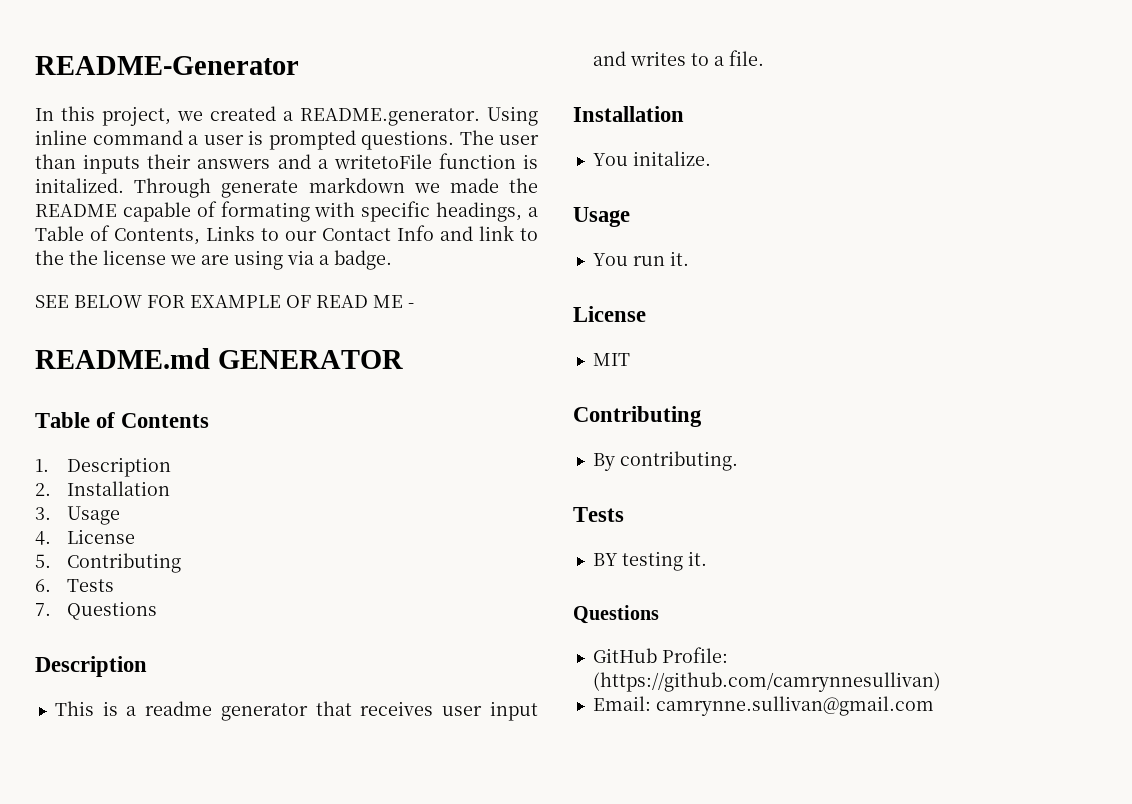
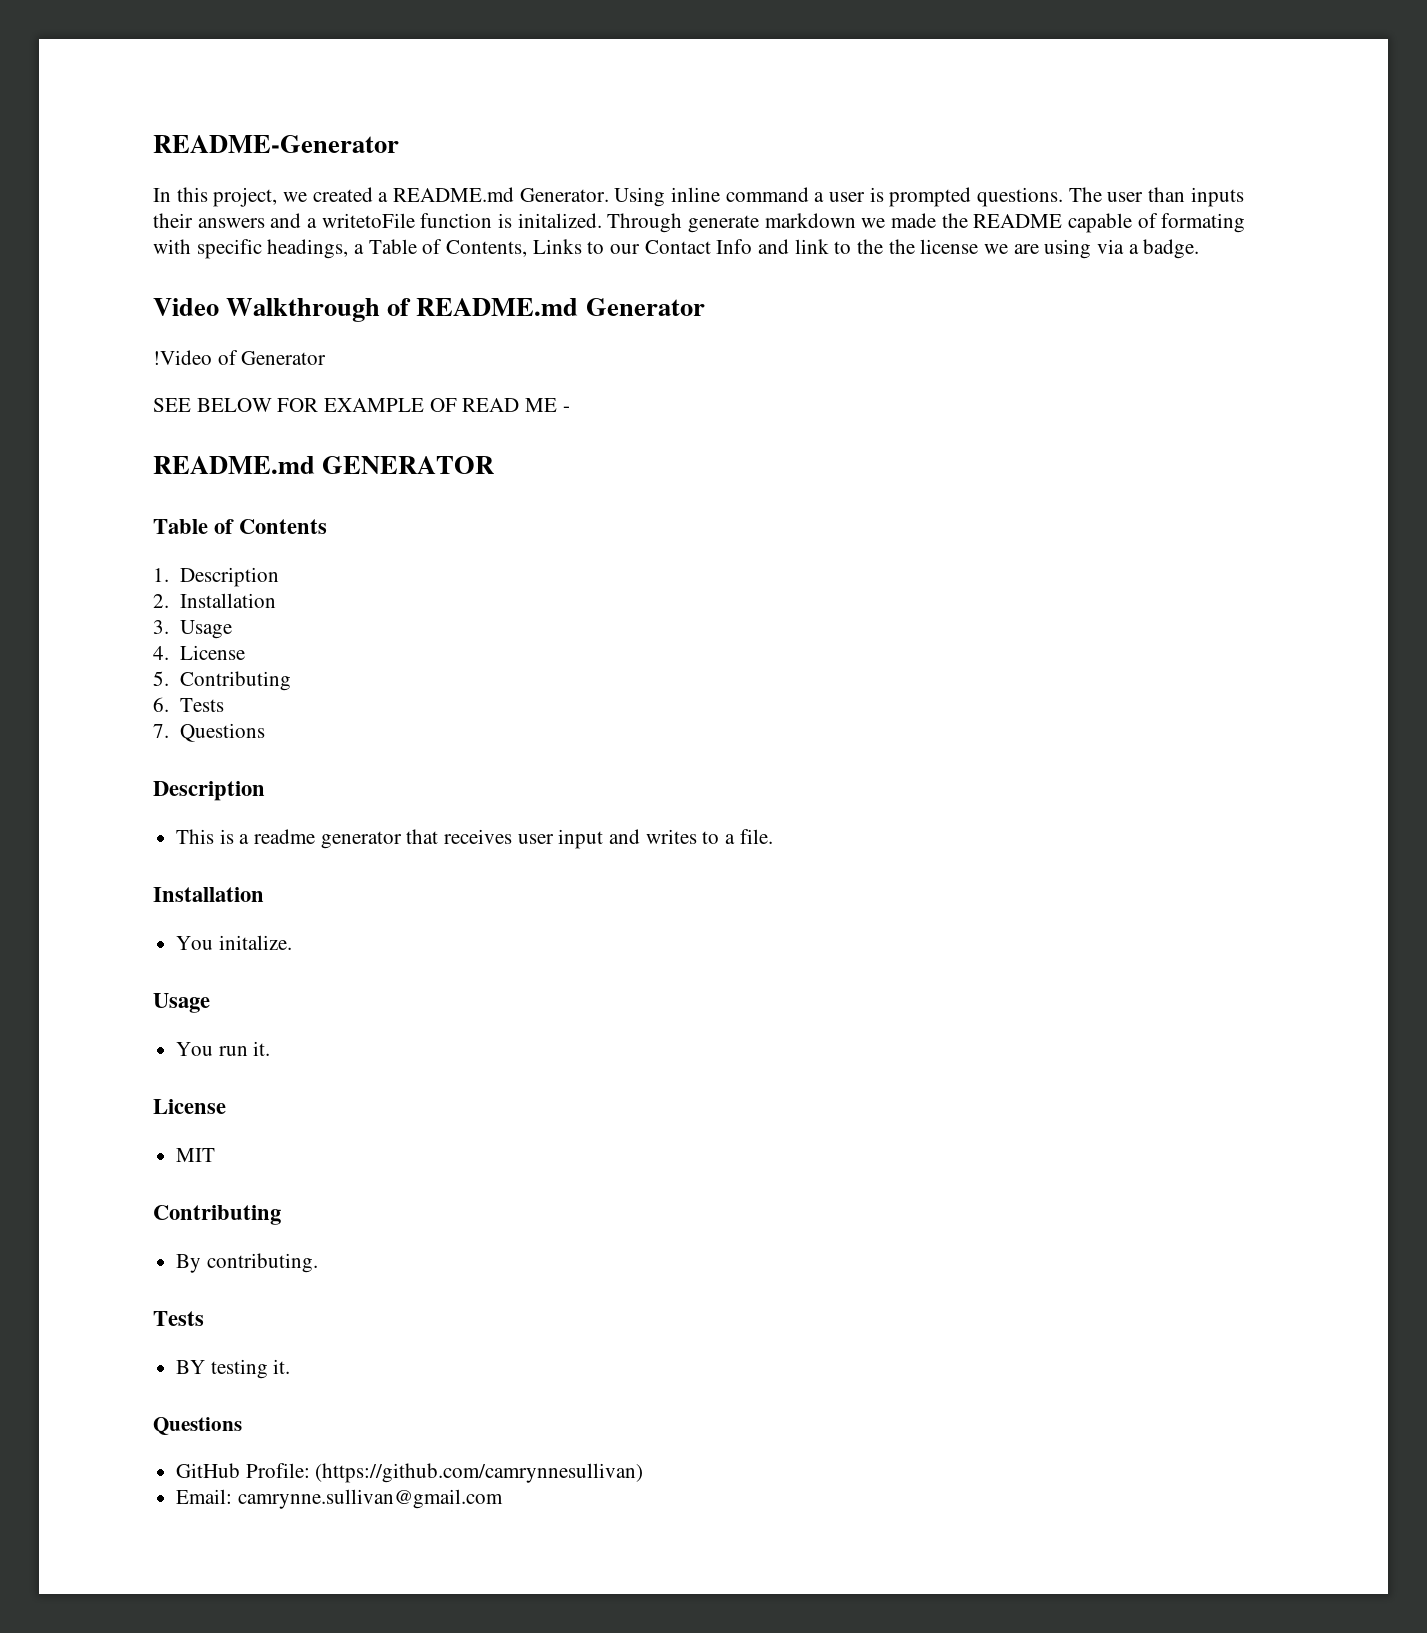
- In this project, we created a README.generator. Using inline command a user is prompted questions.
+ In this project, we created a README.md Generator. Using inline command a user is prompted questions.
+ Video Walkthrough of README.md Generator
+ !Video of Generator

